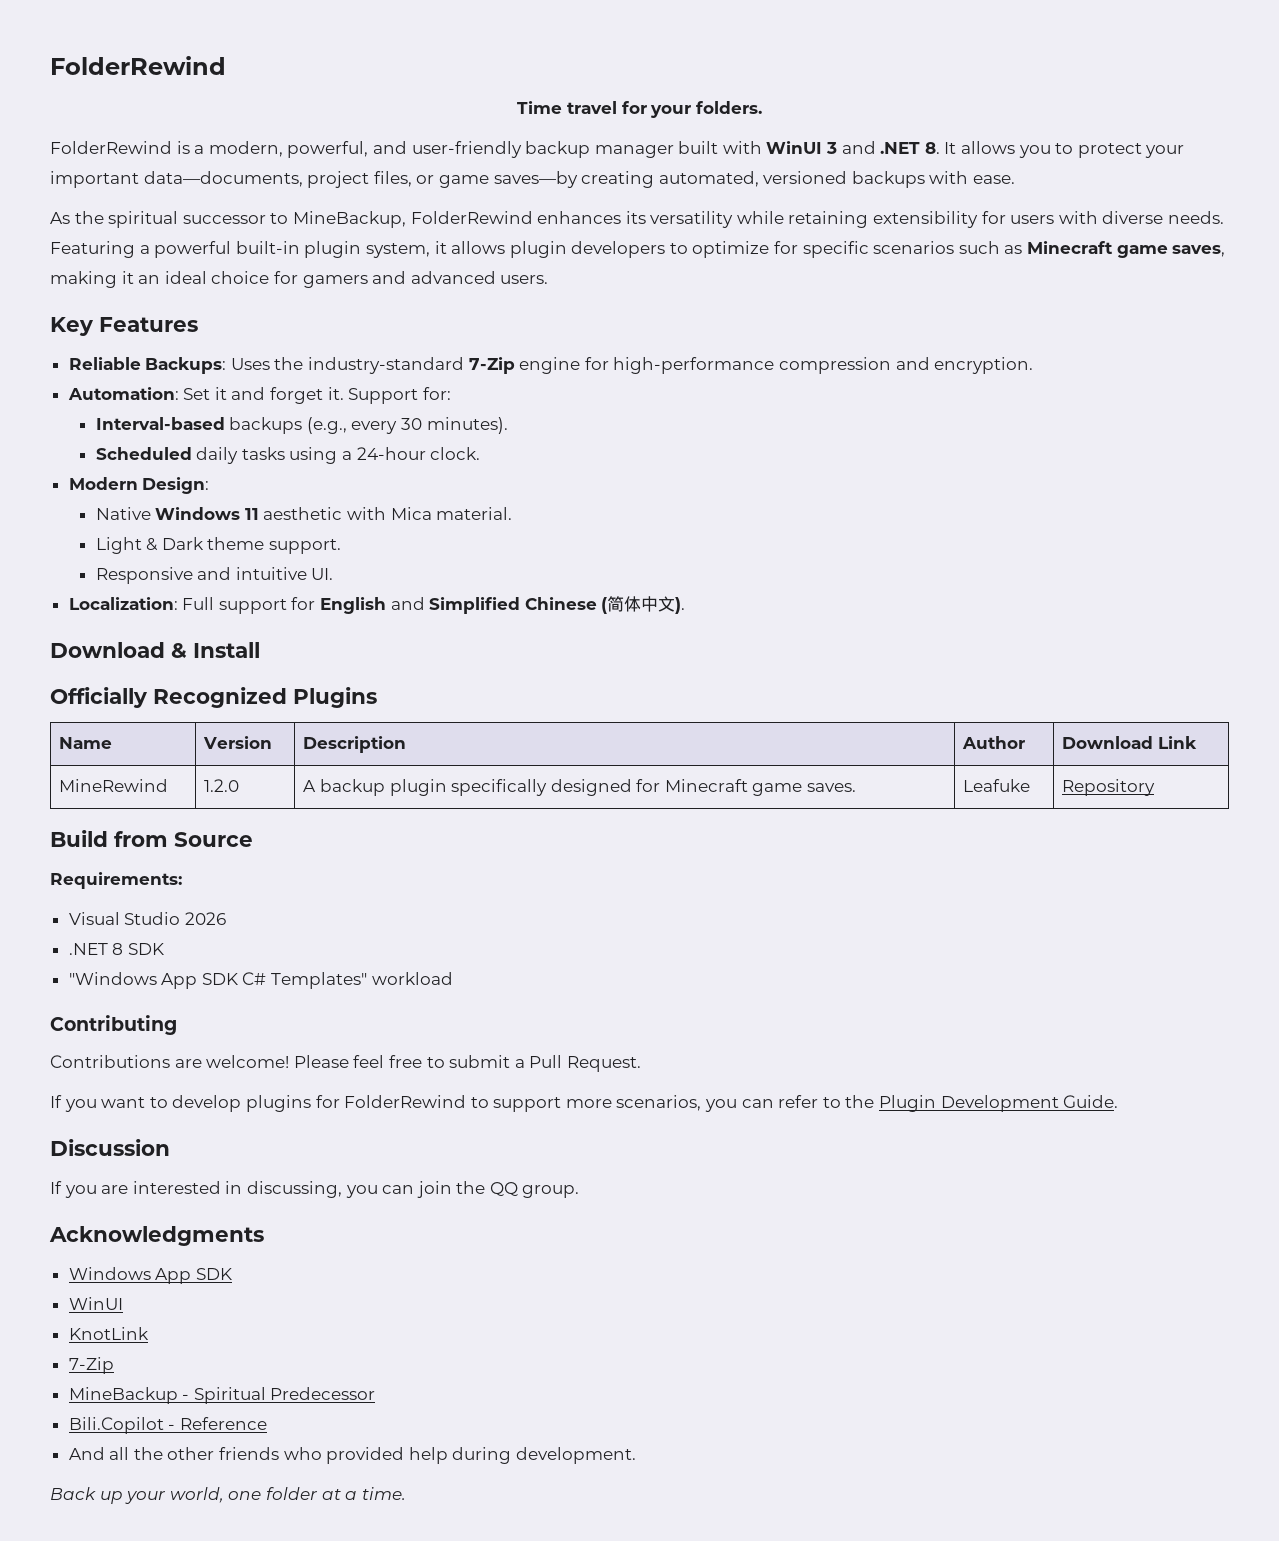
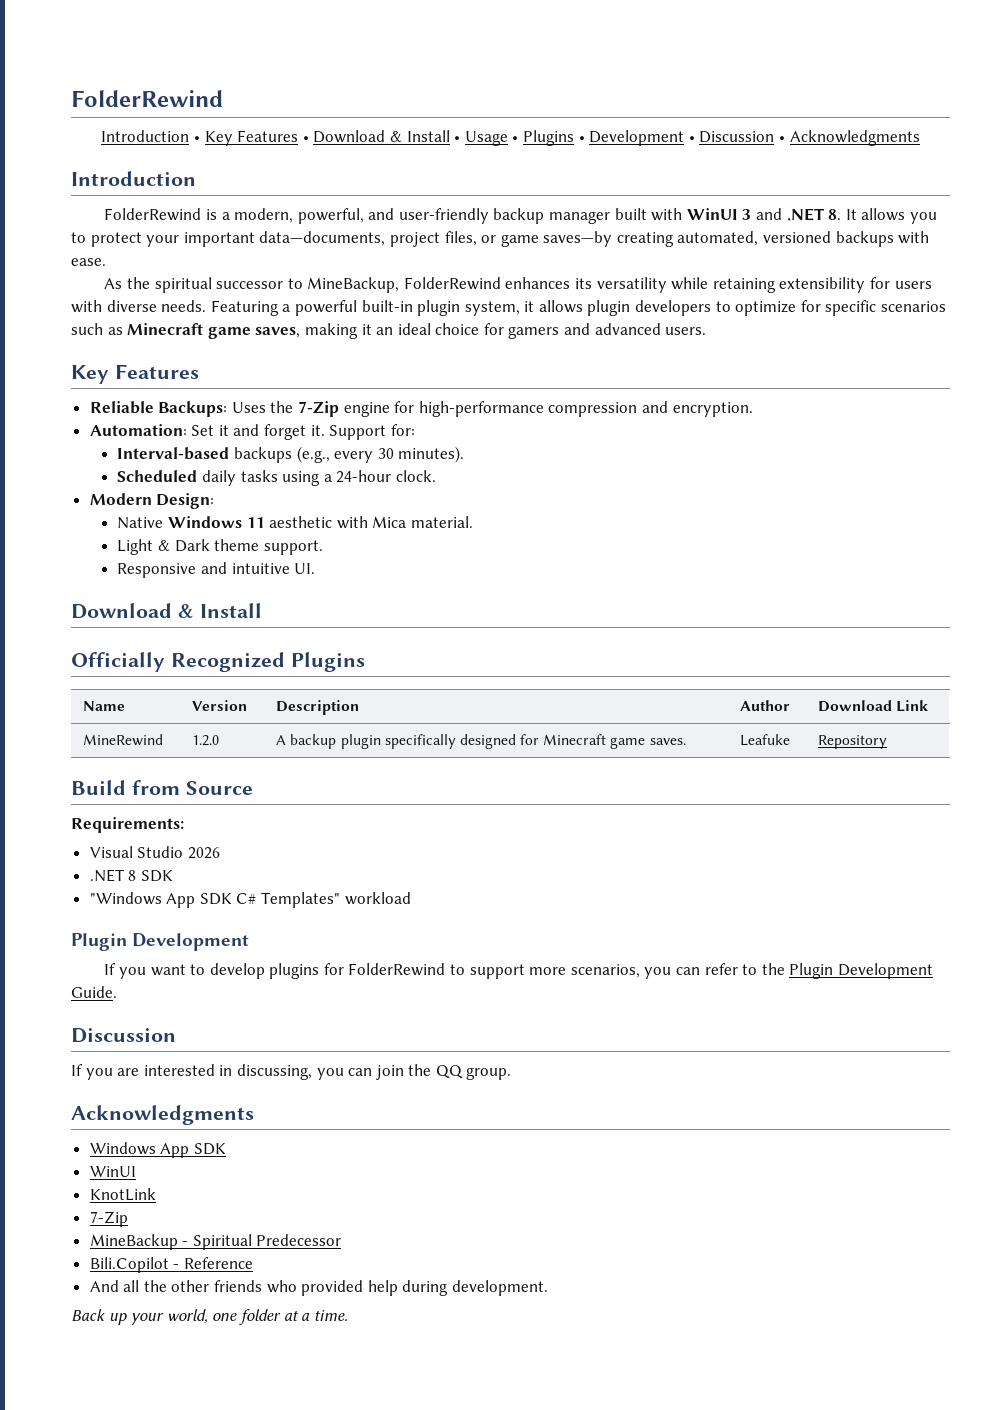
- Time travel for your folders.
+ Introduction • Key Features • Download & Install • Usage • Plugins • Development • Discussion • Acknowledgments
+ Introduction
- Reliable Backups: Uses the industry-standard 7-Zip engine for high-performance compression and encryption.
+ Reliable Backups: Uses the 7-Zip engine for high-performance compression and encryption.
- Localization: Full support for English and Simplified Chinese (简体中文).
  "Windows App SDK C# Templates" workload
- Contributing
- Contributions are welcome! Please feel free to submit a Pull Request.
+ Plugin Development

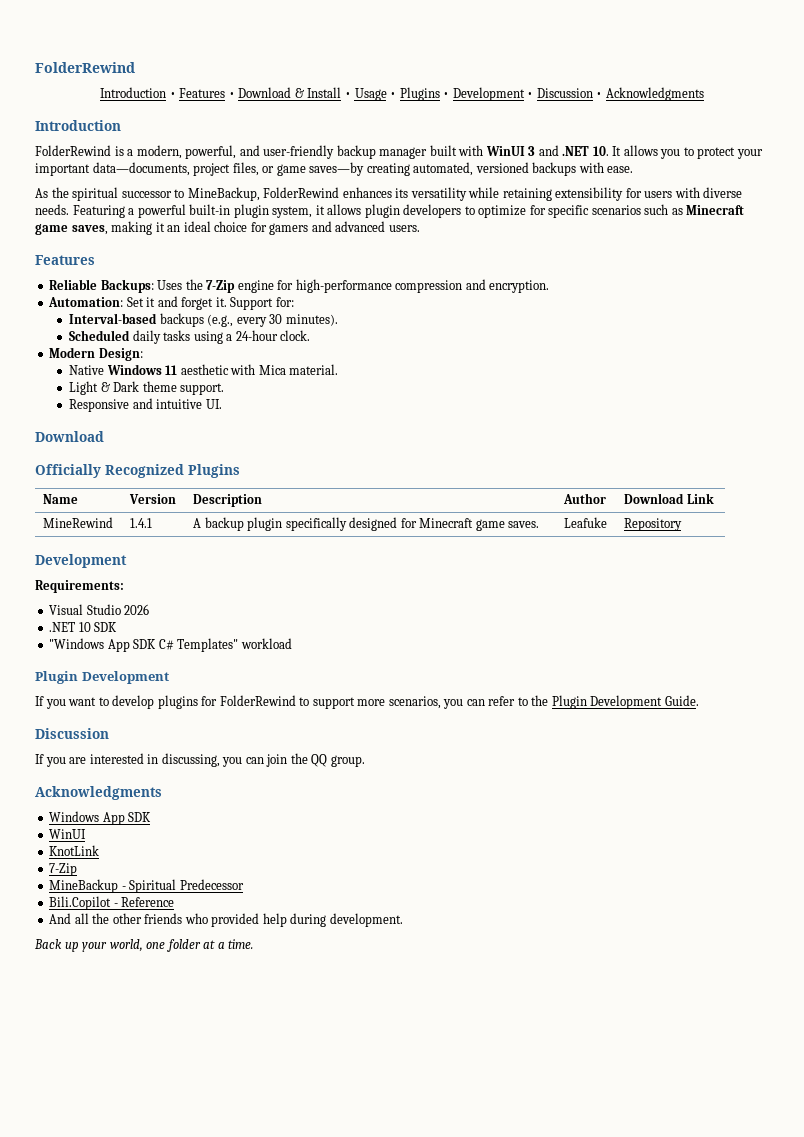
- Introduction • Key Features • Download & Install • Usage • Plugins • Development • Discussion • Acknowledgments
+ Introduction • Features • Download & Install • Usage • Plugins • Development • Discussion • Acknowledgments
- FolderRewind is a modern, powerful, and user-friendly backup manager built with WinUI 3 and .NET 8. It allows you to protect your important data—documents, project files, or game saves—by creating automated, versioned backups with ease.
+ FolderRewind is a modern, powerful, and user-friendly backup manager built with WinUI 3 and .NET 10. It allows you to protect your important data—documents, project files, or game saves—by creating automated, versioned backups with ease.
  Featuring a powerful built-in plugin system, it allows plugin developers to optimize for specific scenarios such as Minecraft game saves, making it an ideal choice for gamers and advanced users.
- Key Features
+ Features
  Responsive and intuitive UI.
- Download & Install
+ Download
- MineRewind | 1.2.0 | A backup plugin specifically designed for Minecraft game saves. | Leafuke | Repository
- Build from Source
+ MineRewind | 1.4.1 | A backup plugin specifically designed for Minecraft game saves. | Leafuke | Repository
+ Development
- .NET 8 SDK
+ .NET 10 SDK

